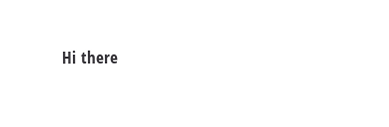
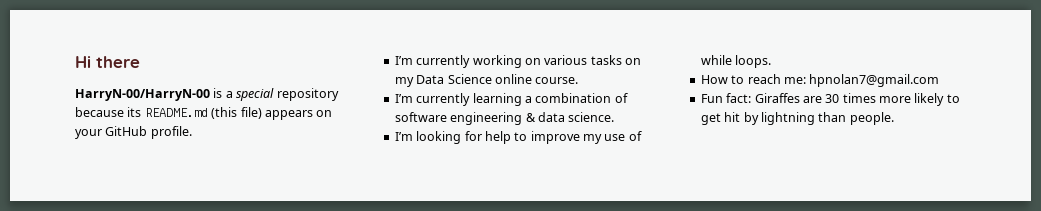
+ HarryN-00/HarryN-00 is a special repository because its README.md (this file) appears on your GitHub profile.
+ I’m currently working on various tasks on my Data Science online course.
+ I’m currently learning a combination of software engineering & data science.
+ I’m looking for help to improve my use of while loops.
+ How to reach me: hpnolan7@gmail.com
+ Fun fact: Giraffes are 30 times more likely to get hit by lightning than people.

